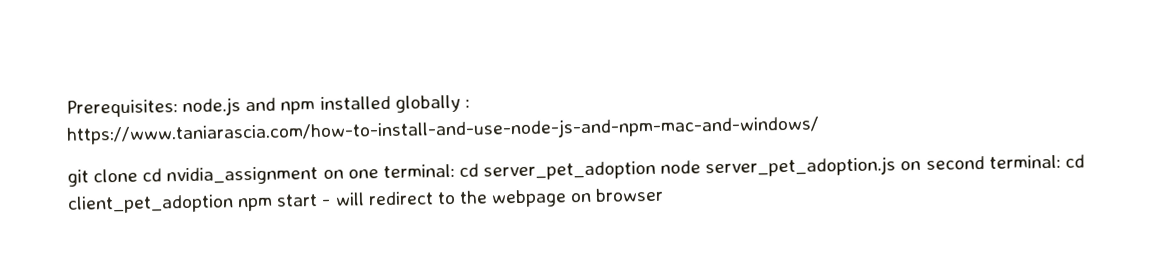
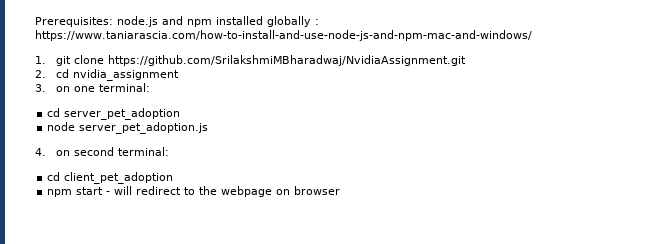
- git clone cd nvidia_assignment on one terminal: cd server_pet_adoption node server_pet_adoption.js on second terminal: cd client_pet_adoption npm start - will redirect to the webpage on browser
+ 1. git clone https://github.com/SrilakshmiMBharadwaj/NvidiaAssignment.git
+ 2. cd nvidia_assignment
+ 3. on one terminal:
+ cd server_pet_adoption
+ node server_pet_adoption.js
+ 4. on second terminal:
+ cd client_pet_adoption
+ npm start - will redirect to the webpage on browser

